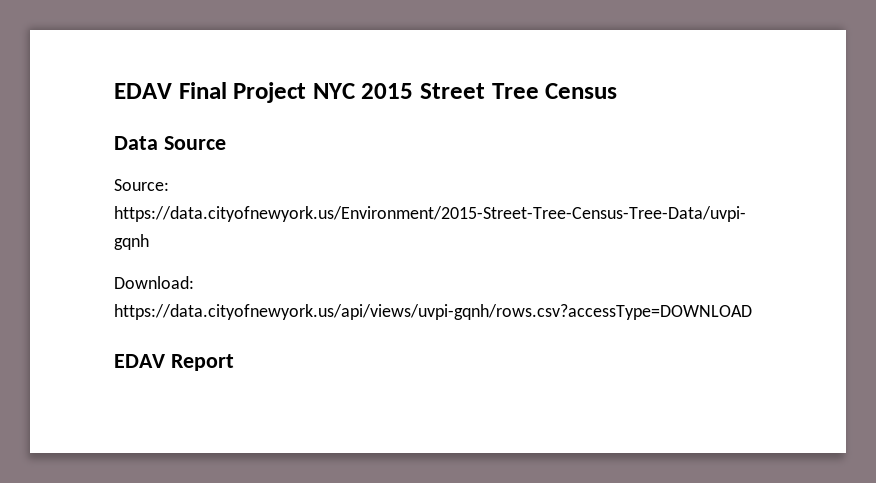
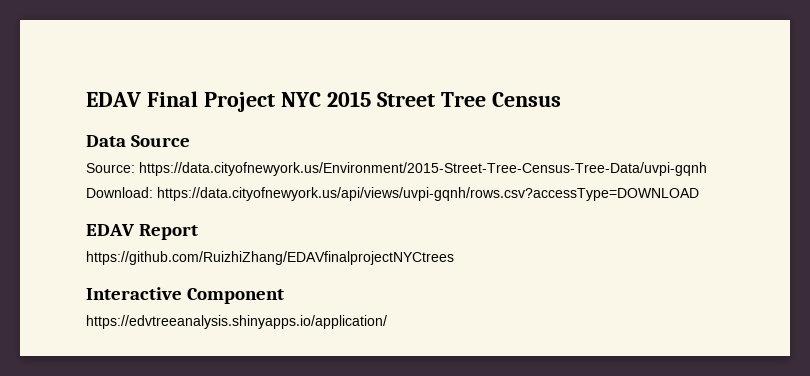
+ https://github.com/RuizhiZhang/EDAVfinalprojectNYCtrees
+ Interactive Component
+ https://edvtreeanalysis.shinyapps.io/application/

